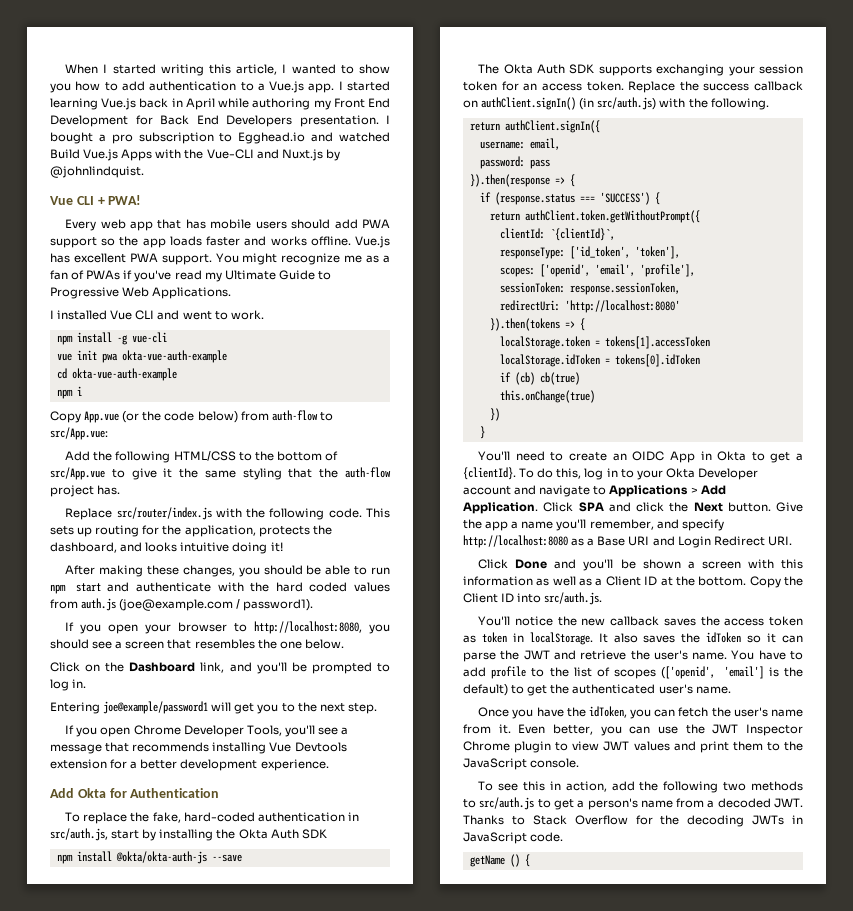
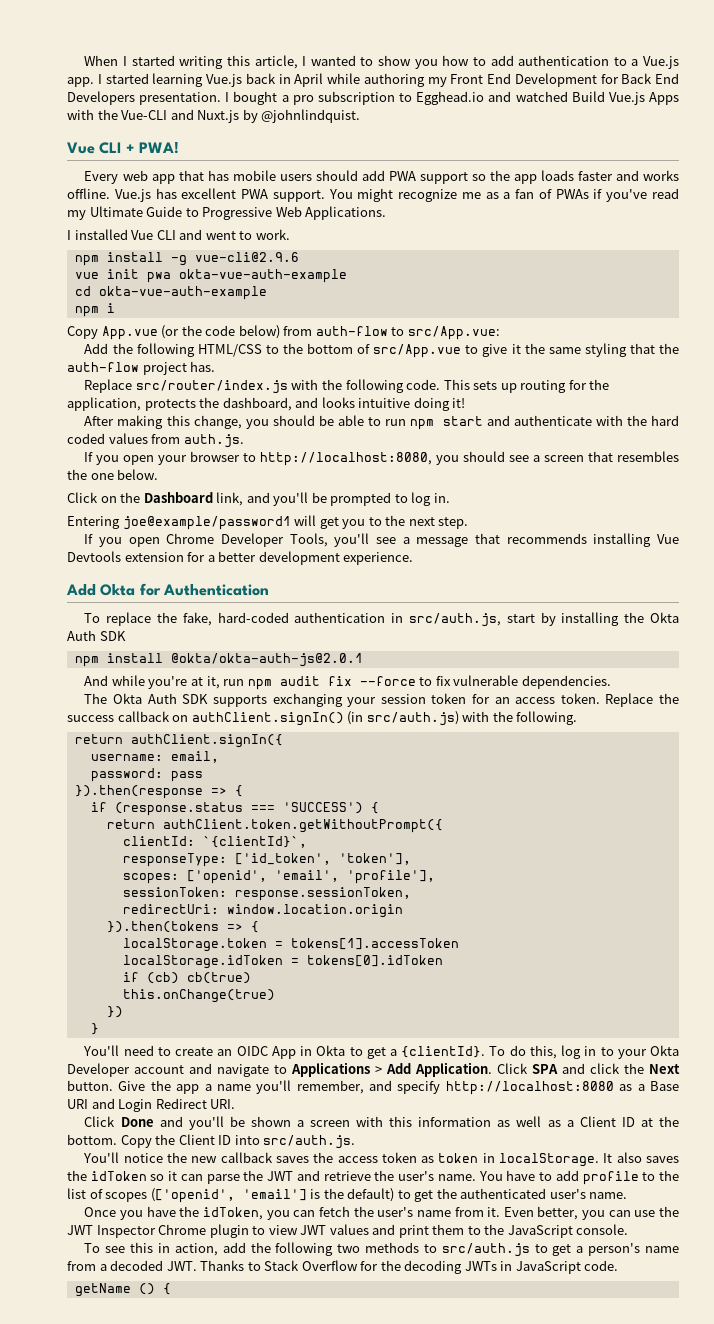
- npm install -g vue-cli
+ npm install -g vue-cli@2.9.6
- After making these changes, you should be able to run npm start and authenticate with the hard coded values from auth.js (joe@example.com / password1).
+ After making this change, you should be able to run npm start and authenticate with the hard coded values from auth.js.
- npm install @okta/okta-auth-js --save
+ npm install @okta/okta-auth-js@2.0.1
+ And while you're at it, run npm audit fix --force to fix vulnerable dependencies.
- redirectUri: 'http://localhost:8080'
+ redirectUri: window.location.origin

